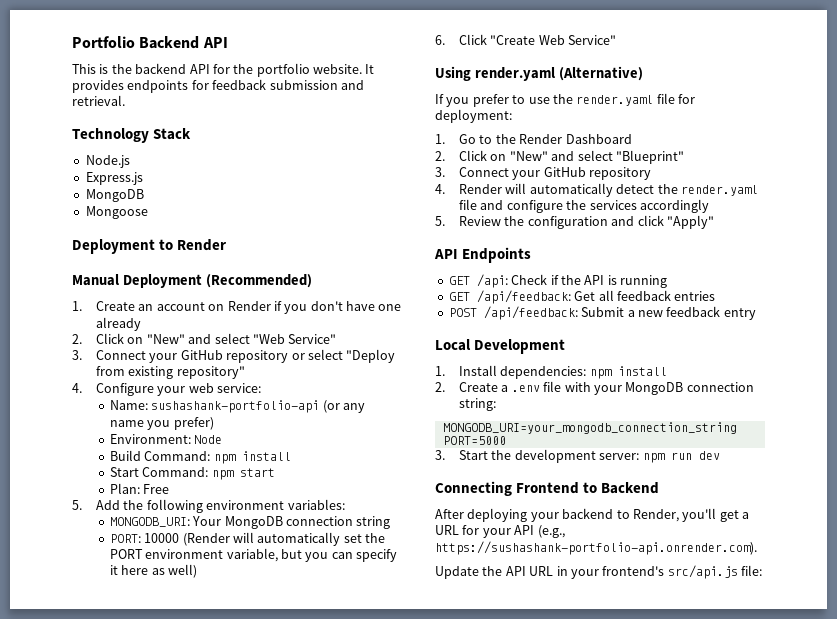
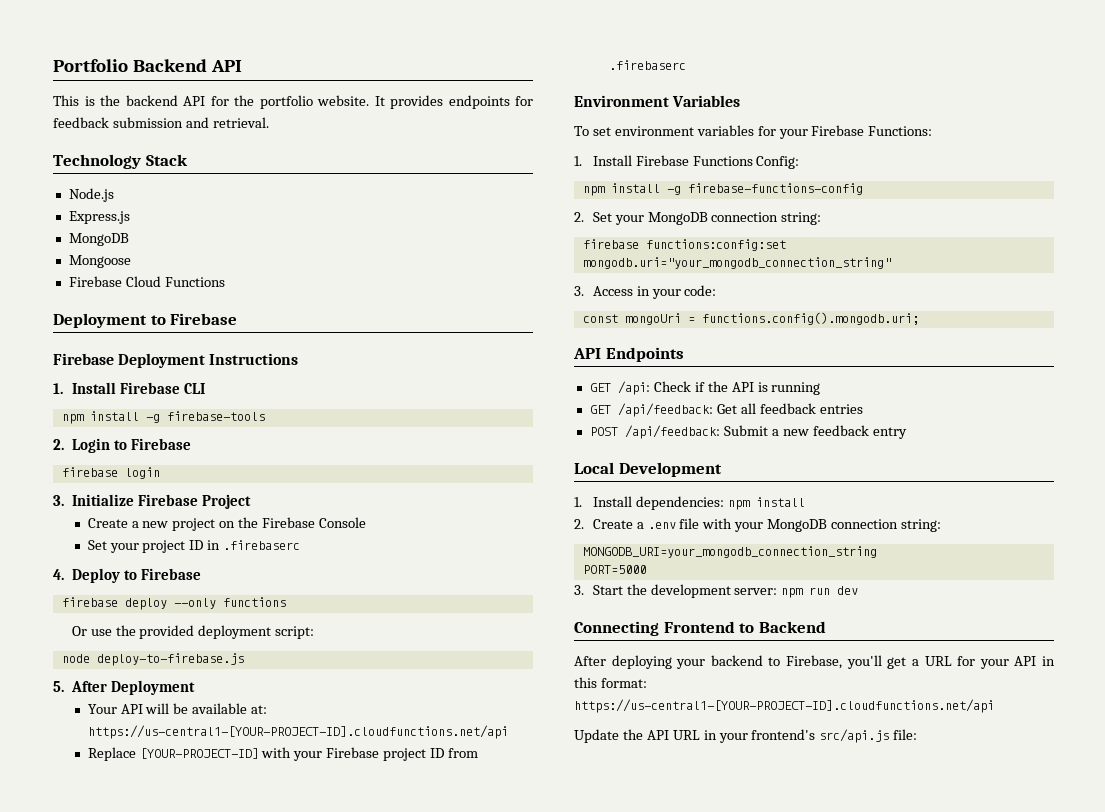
+ Firebase Cloud Functions
- Deployment to Render
- Manual Deployment (Recommended)
- 1. Create an account on Render if you don't have one already
- 2. Click on "New" and select "Web Service"
- 3. Connect your GitHub repository or select "Deploy from existing repository"
- 4. Configure your web service:
- Name: sushashank-portfolio-api (or any name you prefer)
- Environment: Node
- Build Command: npm install
- Start Command: npm start
- Plan: Free
- 5. Add the following environment variables:
- MONGODB_URI: Your MongoDB connection string
- PORT: 10000 (Render will automatically set the PORT environment variable, but you can specify it here as well)
- 6. Click "Create Web Service"
- Using render.yaml (Alternative)
- If you prefer to use the render.yaml file for deployment:
- 1. Go to the Render Dashboard
- 2. Click on "New" and select "Blueprint"
- 3. Connect your GitHub repository
- 4. Render will automatically detect the render.yaml file and configure the services accordingly
- 5. Review the configuration and click "Apply"
+ Deployment to Firebase
+ Firebase Deployment Instructions
+ 1. Install Firebase CLI
+ npm install -g firebase-tools
+ 2. Login to Firebase
+ firebase login
+ 3. Initialize Firebase Project
+ Create a new project on the Firebase Console
+ Set your project ID in .firebaserc
+ 4. Deploy to Firebase
+ firebase deploy --only functions
+ Or use the provided deployment script:
+ node deploy-to-firebase.js
+ 5. After Deployment
+ Your API will be available at: https://us-central1-[YOUR-PROJECT-ID].cloudfunctions.net/api
+ Replace [YOUR-PROJECT-ID] with your Firebase project ID from .firebaserc
+ Environment Variables
+ To set environment variables for your Firebase Functions:
+ 1. Install Firebase Functions Config:
+ npm install -g firebase-functions-config
+ 2. Set your MongoDB connection string:
+ firebase functions:config:set mongodb.uri="your_mongodb_connection_string"
+ 3. Access in your code:
+ const mongoUri = functions.config().mongodb.uri;
- After deploying your backend to Render, you'll get a URL for your API (e.g., https://sushashank-portfolio-api.onrender.com).
+ After deploying your backend to Firebase, you'll get a URL for your API in this format: https://us-central1-[YOUR-PROJECT-ID].cloudfunctions.net/api

